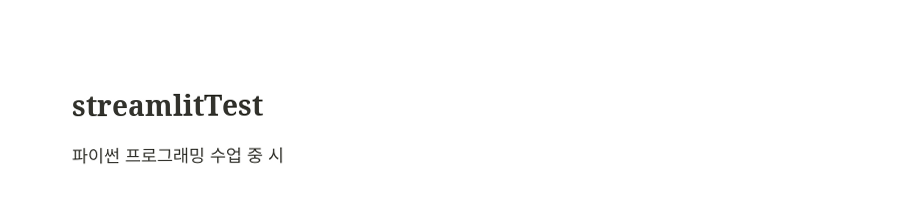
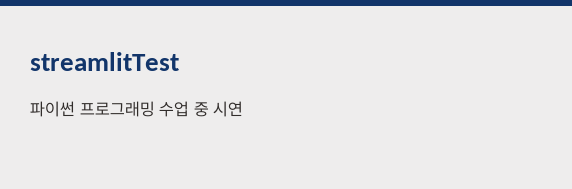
- 파이썬 프로그래밍 수업 중 시
+ 파이썬 프로그래밍 수업 중 시연

